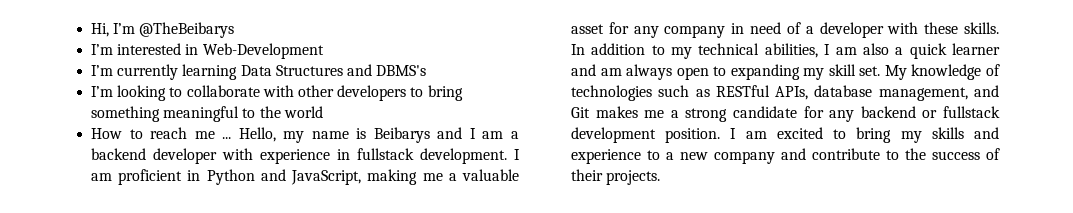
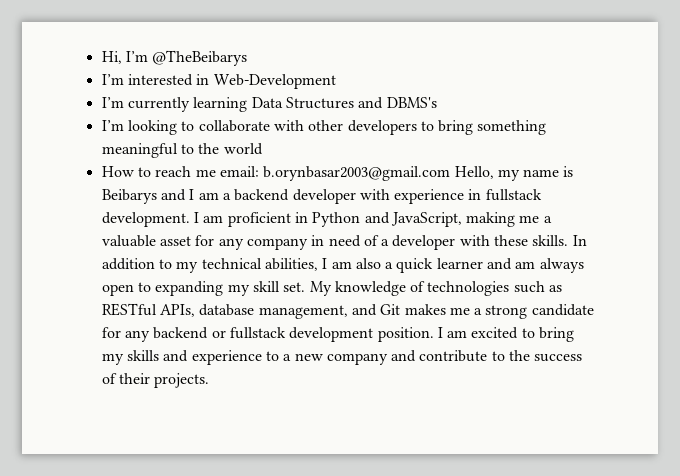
- How to reach me ... Hello, my name is Beibarys and I am a backend developer with experience in fullstack development.
+ How to reach me email: b.orynbasar2003@gmail.com Hello, my name is Beibarys and I am a backend developer with experience in fullstack development.

